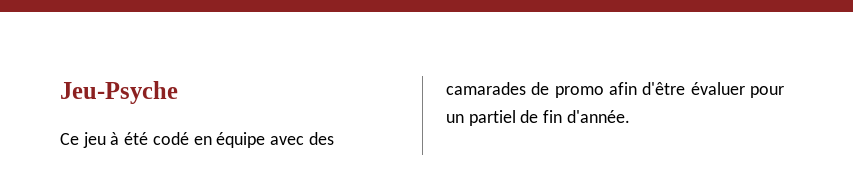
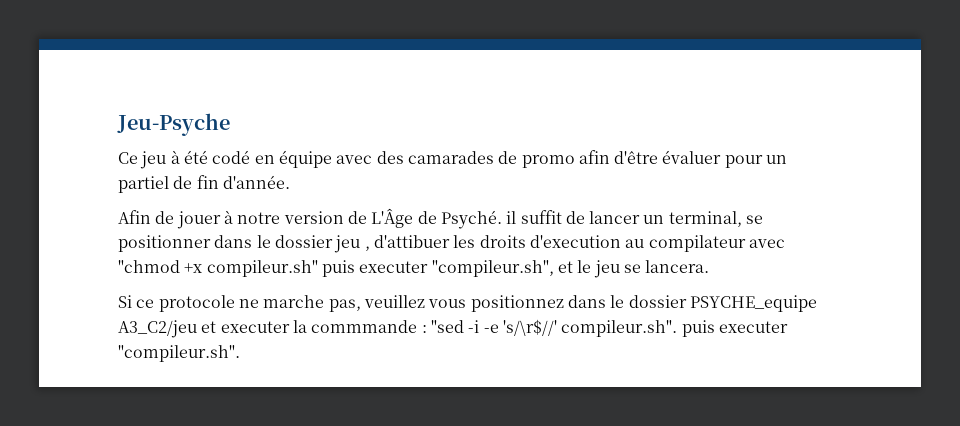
+ Afin de jouer à notre version de L'Âge de Psyché. il suffit de lancer un terminal, se positionner dans le dossier jeu , d'attibuer les droits d'execution au compilateur avec "chmod +x compileur.sh" puis executer "compileur.sh", et le jeu se lancera.
+ Si ce protocole ne marche pas, veuillez vous positionnez dans le dossier PSYCHE_equipe A3_C2/jeu et executer la commmande : "sed -i -e 's/\r$//' compileur.sh". puis executer "compileur.sh".

